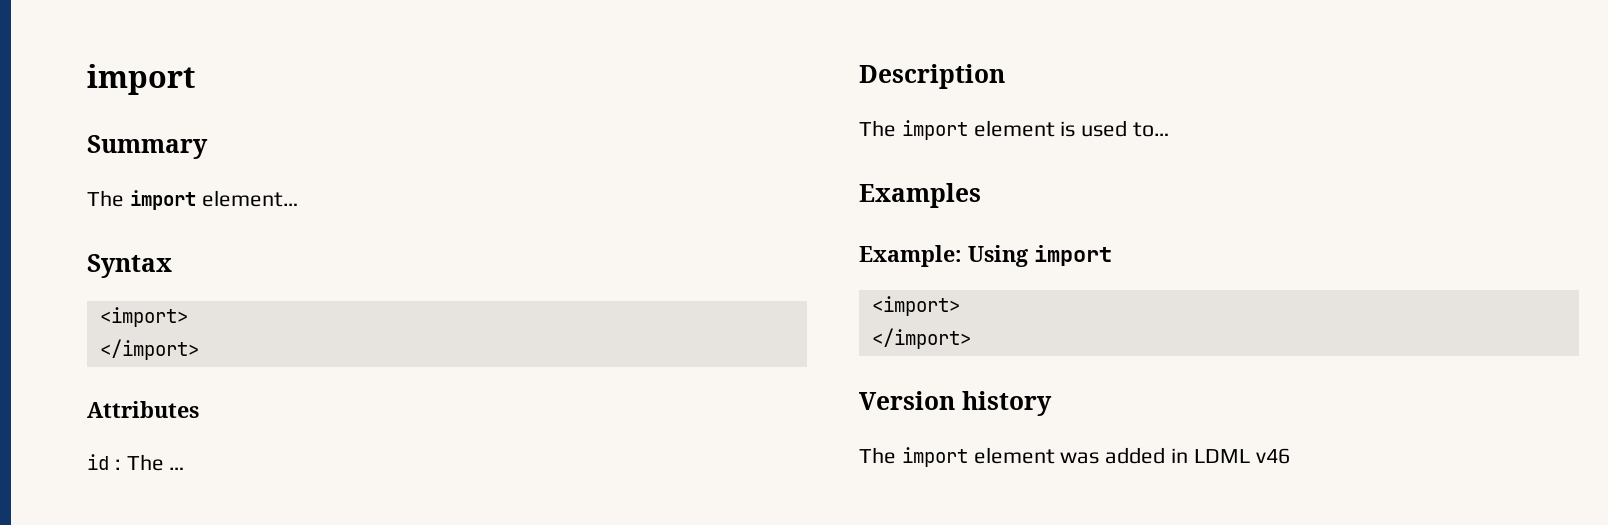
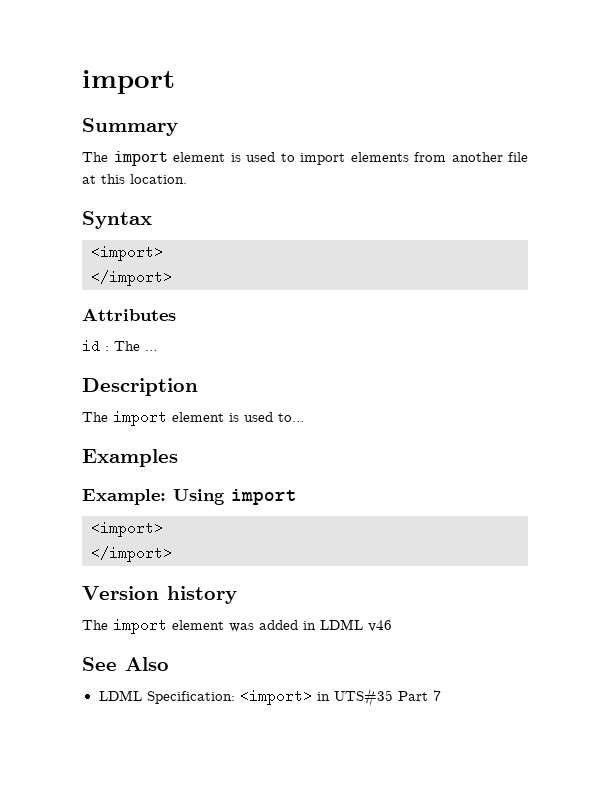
- The import element…
+ The import element is used to import elements from another file at this location.
+ See Also
+ LDML Specification: <import> in UTS#35 Part 7

